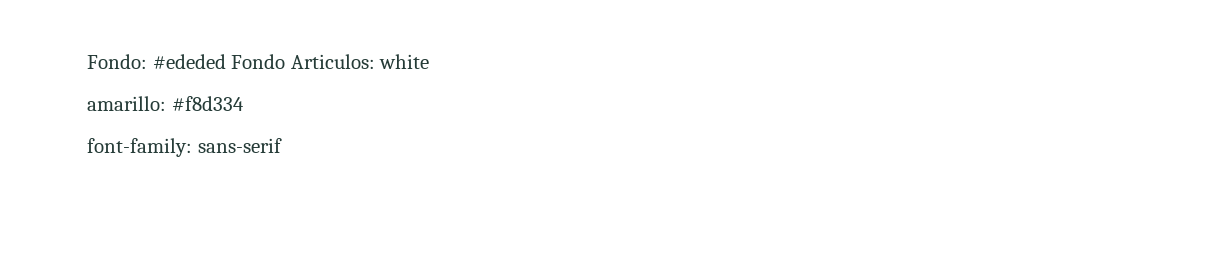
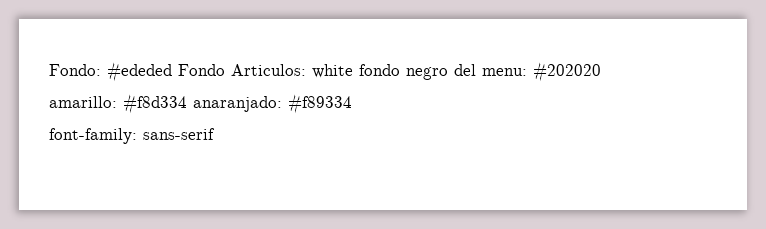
- Fondo: #ededed Fondo Articulos: white
+ Fondo: #ededed Fondo Articulos: white fondo negro del menu: #202020
- amarillo: #f8d334
+ amarillo: #f8d334 anaranjado: #f89334

